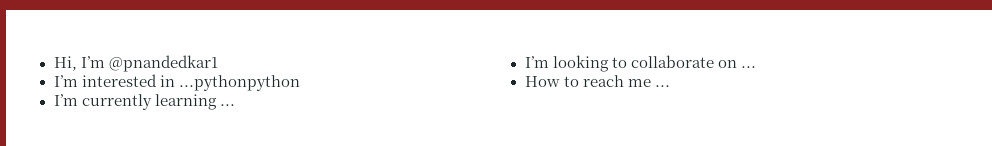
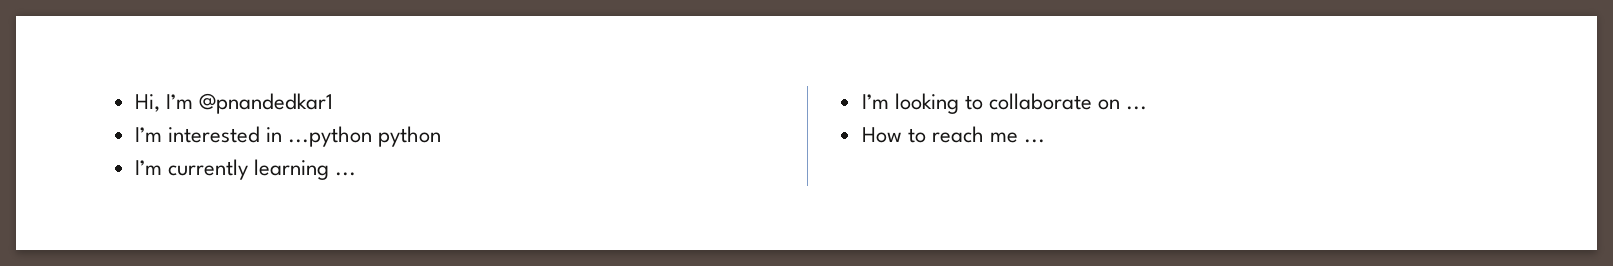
- I’m interested in ...pythonpython
+ I’m interested in ...python python

